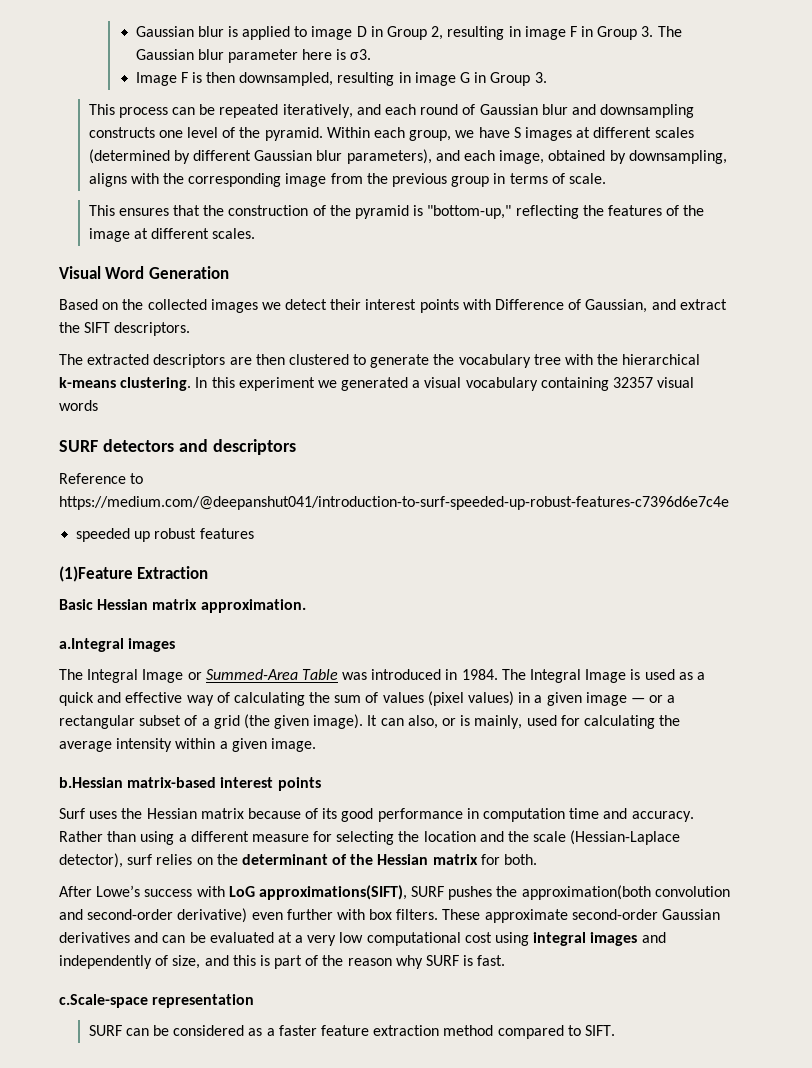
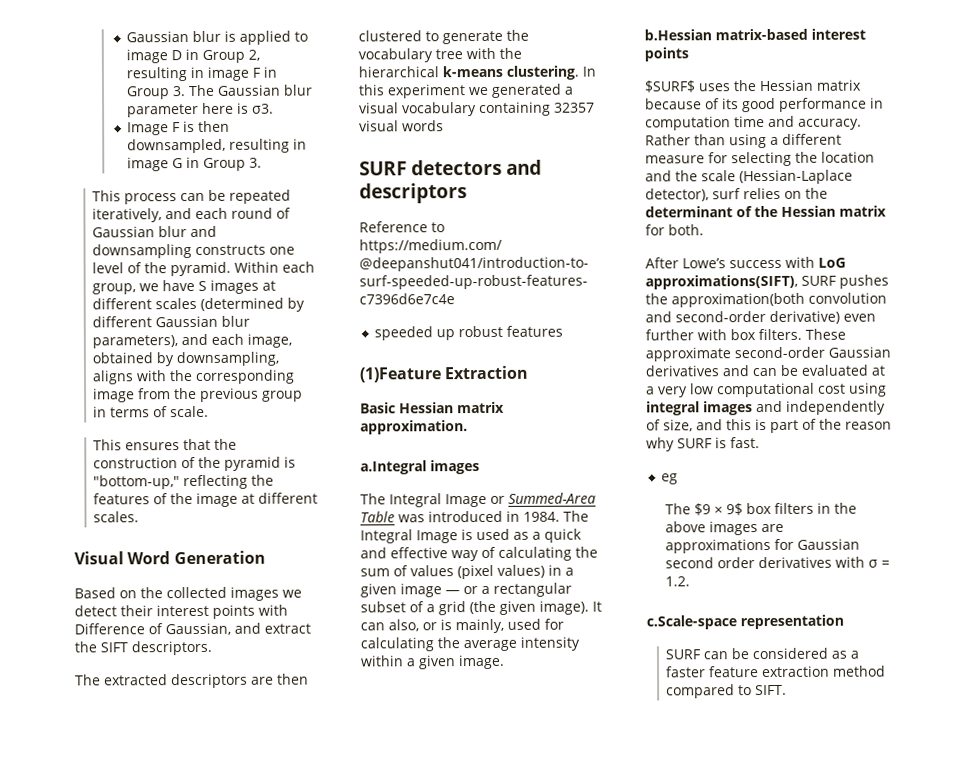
- Surf uses the Hessian matrix because of its good performance in computation time and accuracy.
+ $SURF$ uses the Hessian matrix because of its good performance in computation time and accuracy.
+ eg
+ The $9 × 9$ box filters in the above images are approximations for Gaussian second order derivatives with σ = 1.2.

